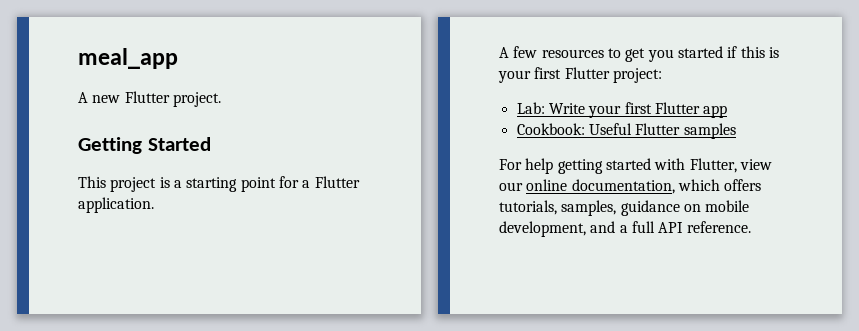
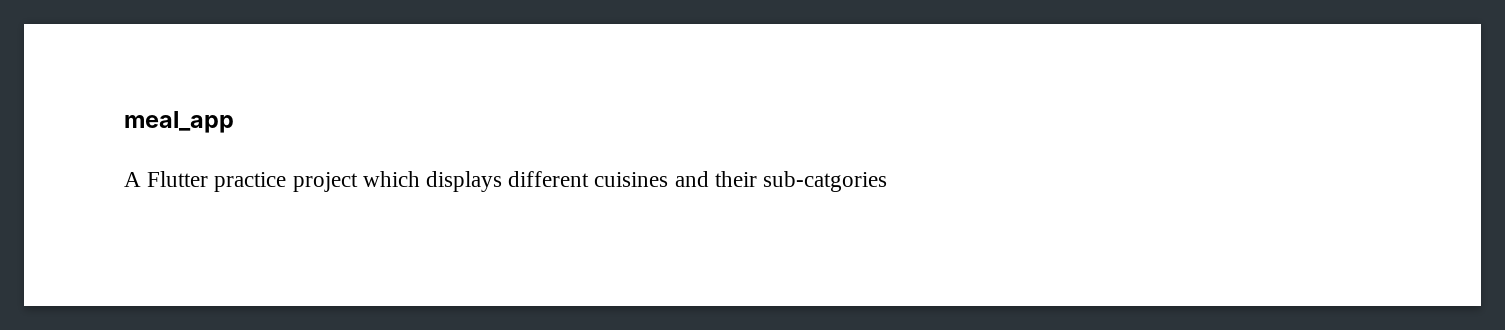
- A new Flutter project.
- Getting Started
- This project is a starting point for a Flutter application.
- A few resources to get you started if this is your first Flutter project:
- Lab: Write your first Flutter app
- Cookbook: Useful Flutter samples
- For help getting started with Flutter, view our online documentation, which offers tutorials, samples, guidance on mobile development, and a full API reference.
+ A Flutter practice project which displays different cuisines and their sub-catgories

